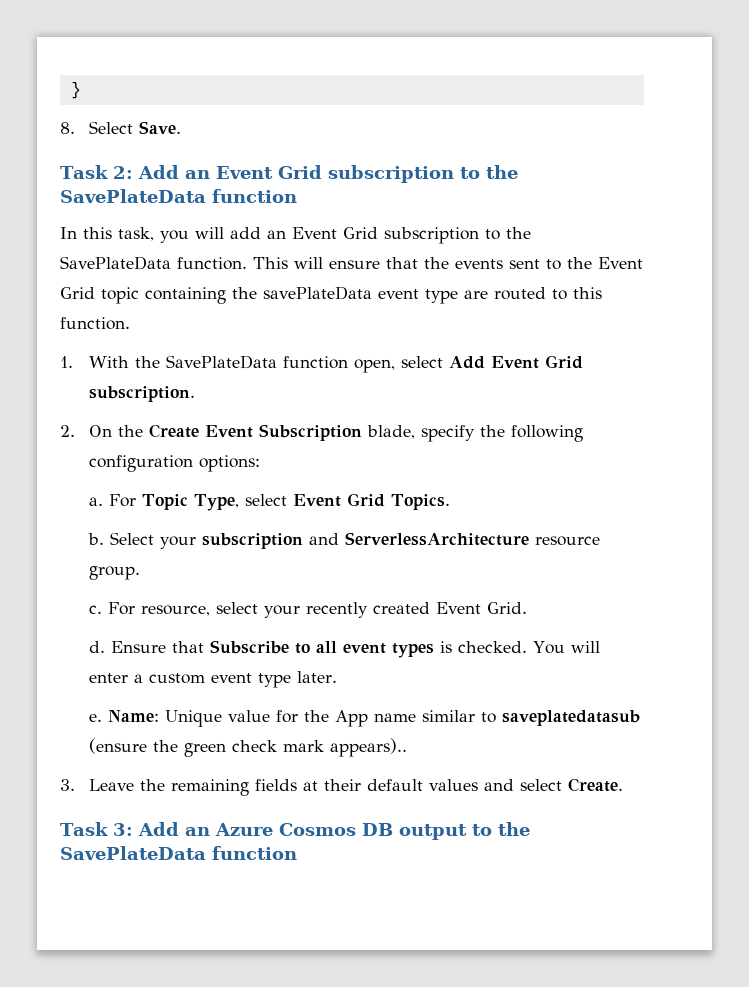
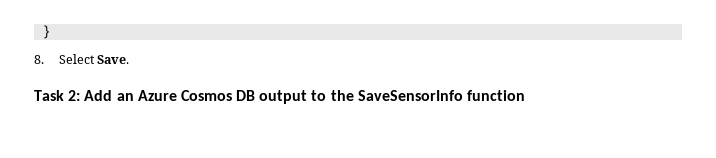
- Task 2: Add an Event Grid subscription to the SavePlateData function
- In this task, you will add an Event Grid subscription to the SavePlateData function. This will ensure that the events sent to the Event Grid topic containing the savePlateData event type are routed to this function.
- 1. With the SavePlateData function open, select Add Event Grid subscription.
- 2. On the Create Event Subscription blade, specify the following configuration options:
- a. For Topic Type, select Event Grid Topics.
- b. Select your subscription and ServerlessArchitecture resource group.
- c. For resource, select your recently created Event Grid.
- d. Ensure that Subscribe to all event types is checked. You will enter a custom event type later.
- e. Name: Unique value for the App name similar to saveplatedatasub (ensure the green check mark appears)..
- 3. Leave the remaining fields at their default values and select Create.
- Task 3: Add an Azure Cosmos DB output to the SavePlateData function
+ Task 2: Add an Azure Cosmos DB output to the SaveSensorInfo function

